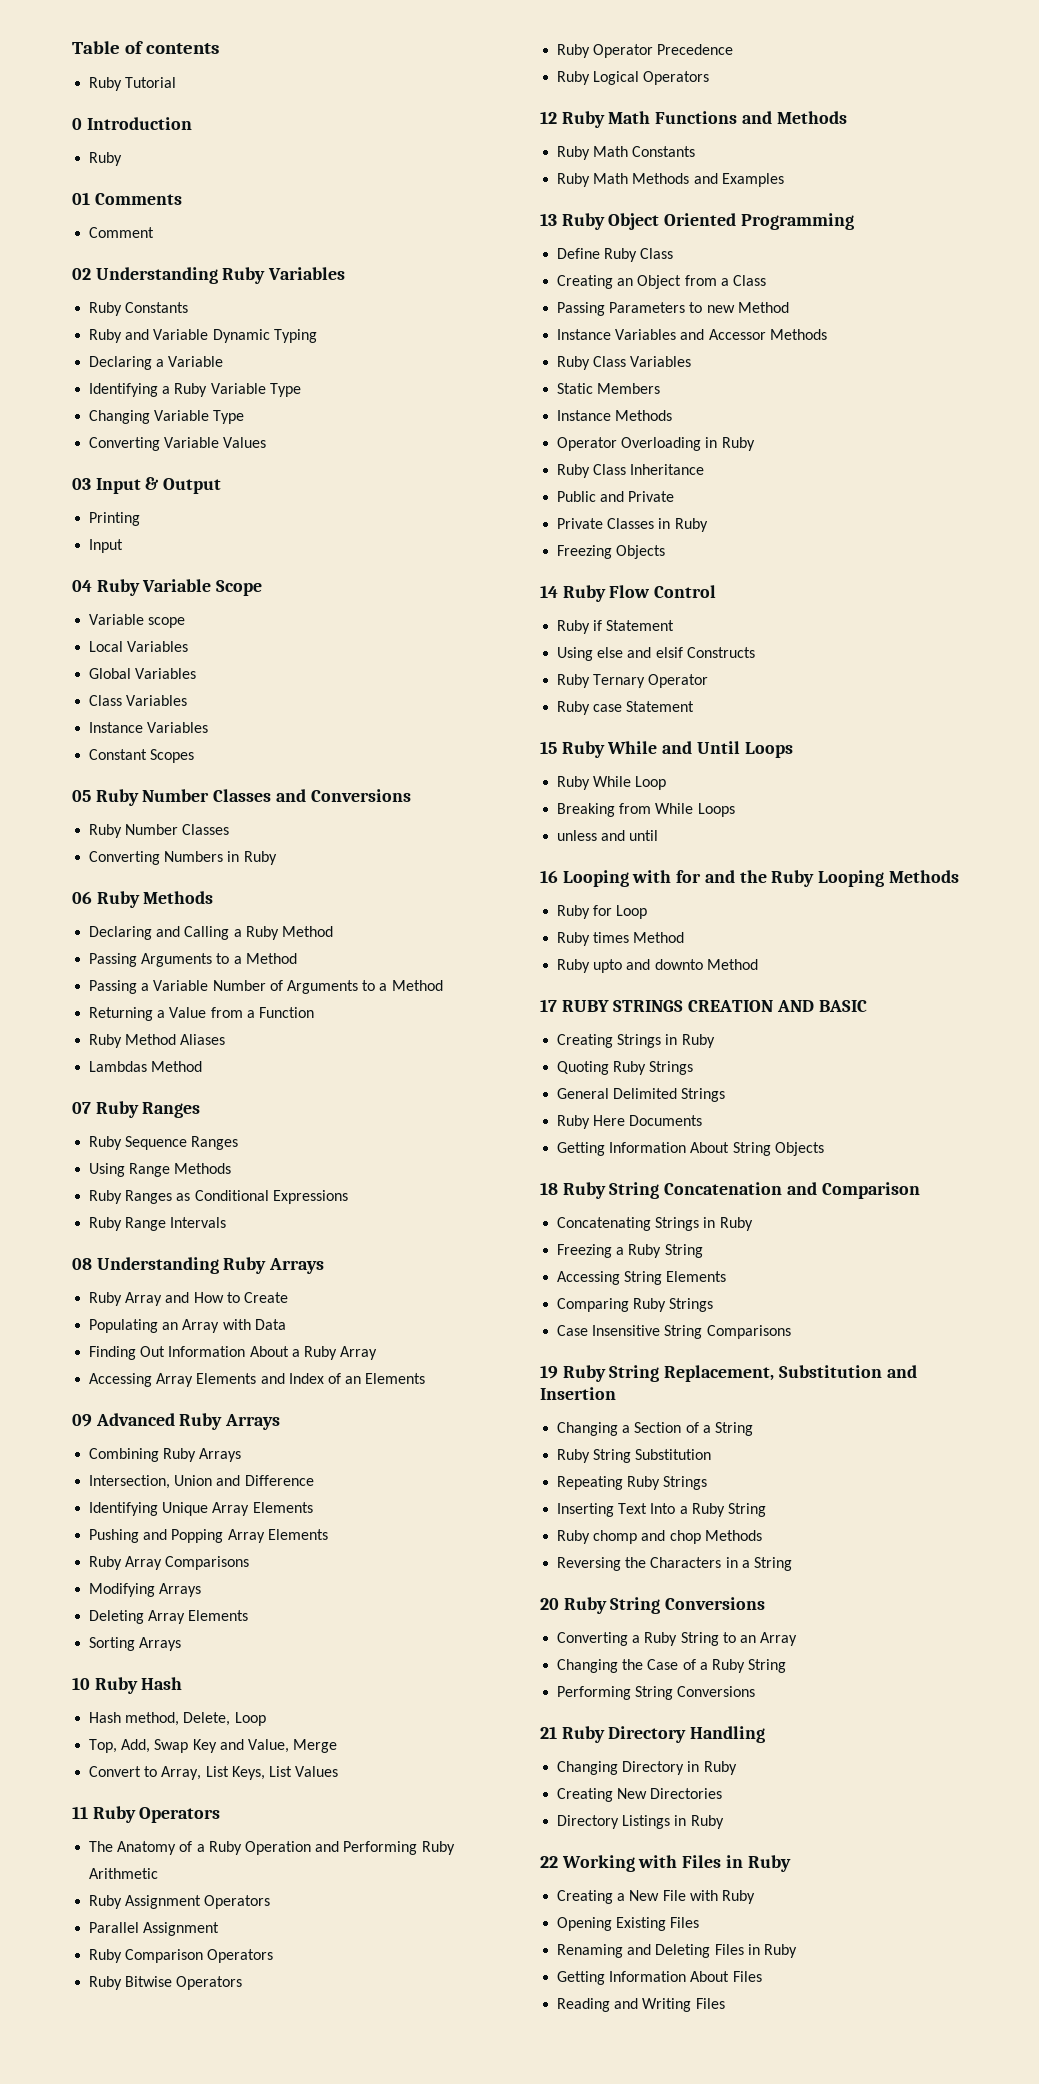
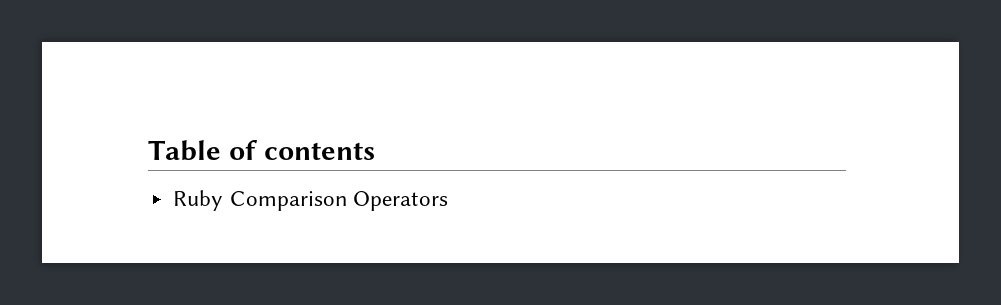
- Ruby Tutorial
- 0 Introduction
- Ruby
- 01 Comments
- Comment
- 02 Understanding Ruby Variables
- Ruby Constants
- Ruby and Variable Dynamic Typing
- Declaring a Variable
- Identifying a Ruby Variable Type
- Changing Variable Type
- Converting Variable Values
- 03 Input & Output
- Printing
- Input
- 04 Ruby Variable Scope
- Variable scope
- Local Variables
- Global Variables
- Class Variables
- Instance Variables
- Constant Scopes
- 05 Ruby Number Classes and Conversions
- Ruby Number Classes
- Converting Numbers in Ruby
- 06 Ruby Methods
- Declaring and Calling a Ruby Method
- Passing Arguments to a Method
- Passing a Variable Number of Arguments to a Method
- Returning a Value from a Function
- Ruby Method Aliases
- Lambdas Method
- 07 Ruby Ranges
- Ruby Sequence Ranges
- Using Range Methods
- Ruby Ranges as Conditional Expressions
- Ruby Range Intervals
- 08 Understanding Ruby Arrays
- Ruby Array and How to Create
- Populating an Array with Data
- Finding Out Information About a Ruby Array
- Accessing Array Elements and Index of an Elements
- 09 Advanced Ruby Arrays
- Combining Ruby Arrays
- Intersection, Union and Difference
- Identifying Unique Array Elements
- Pushing and Popping Array Elements
- Ruby Array Comparisons
- Modifying Arrays
- Deleting Array Elements
- Sorting Arrays
- 10 Ruby Hash
- Hash method, Delete, Loop
- Top, Add, Swap Key and Value, Merge
- Convert to Array, List Keys, List Values
- 11 Ruby Operators
- The Anatomy of a Ruby Operation and Performing Ruby Arithmetic
- Ruby Assignment Operators
- Parallel Assignment
  Ruby Comparison Operators
- Ruby Bitwise Operators
- Ruby Operator Precedence
- Ruby Logical Operators
- 12 Ruby Math Functions and Methods
- Ruby Math Constants
- Ruby Math Methods and Examples
- 13 Ruby Object Oriented Programming
- Define Ruby Class
- Creating an Object from a Class
- Passing Parameters to new Method
- Instance Variables and Accessor Methods
- Ruby Class Variables
- Static Members
- Instance Methods
- Operator Overloading in Ruby
- Ruby Class Inheritance
- Public and Private
- Private Classes in Ruby
- Freezing Objects
- 14 Ruby Flow Control
- Ruby if Statement
- Using else and elsif Constructs
- Ruby Ternary Operator
- Ruby case Statement
- 15 Ruby While and Until Loops
- Ruby While Loop
- Breaking from While Loops
- unless and until
- 16 Looping with for and the Ruby Looping Methods
- Ruby for Loop
- Ruby times Method
- Ruby upto and downto Method
- 17 RUBY STRINGS CREATION AND BASIC
- Creating Strings in Ruby
- Quoting Ruby Strings
- General Delimited Strings
- Ruby Here Documents
- Getting Information About String Objects
- 18 Ruby String Concatenation and Comparison
- Concatenating Strings in Ruby
- Freezing a Ruby String
- Accessing String Elements
- Comparing Ruby Strings
- Case Insensitive String Comparisons
- 19 Ruby String Replacement, Substitution and Insertion
- Changing a Section of a String
- Ruby String Substitution
- Repeating Ruby Strings
- Inserting Text Into a Ruby String
- Ruby chomp and chop Methods
- Reversing the Characters in a String
- 20 Ruby String Conversions
- Converting a Ruby String to an Array
- Changing the Case of a Ruby String
- Performing String Conversions
- 21 Ruby Directory Handling
- Changing Directory in Ruby
- Creating New Directories
- Directory Listings in Ruby
- 22 Working with Files in Ruby
- Creating a New File with Ruby
- Opening Existing Files
- Renaming and Deleting Files in Ruby
- Getting Information About Files
- Reading and Writing Files

